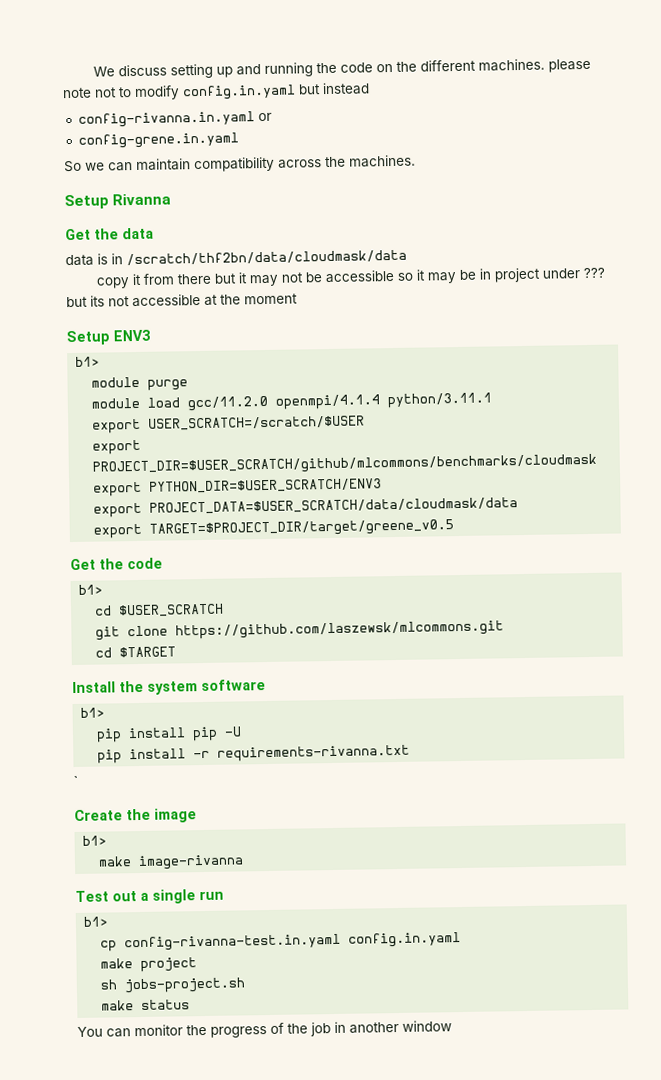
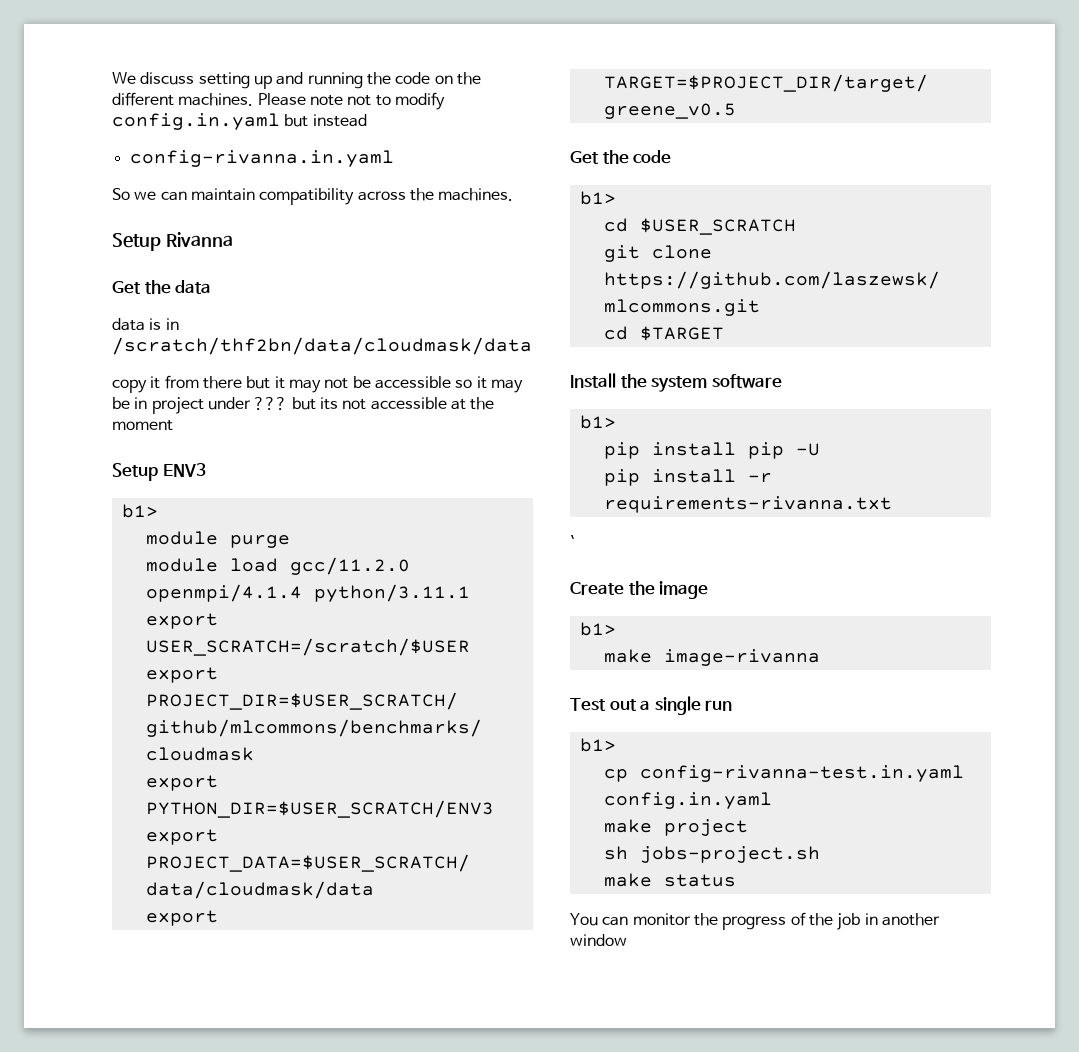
- We discuss setting up and running the code on the different machines. please note not to modify config.in.yaml but instead
+ We discuss setting up and running the code on the different machines. Please note not to modify config.in.yaml but instead
- config-rivanna.in.yaml or
- config-grene.in.yaml
+ config-rivanna.in.yaml

